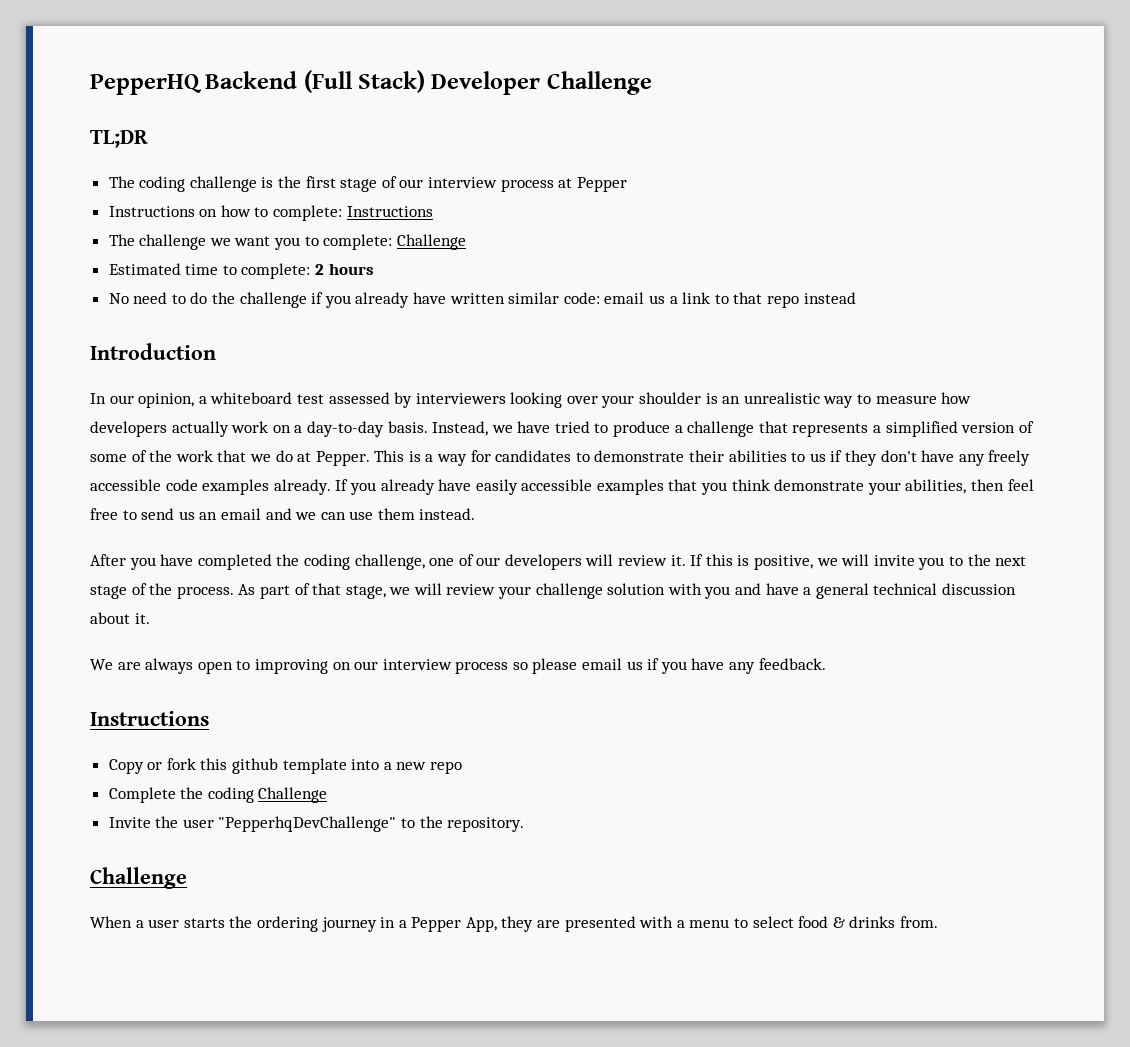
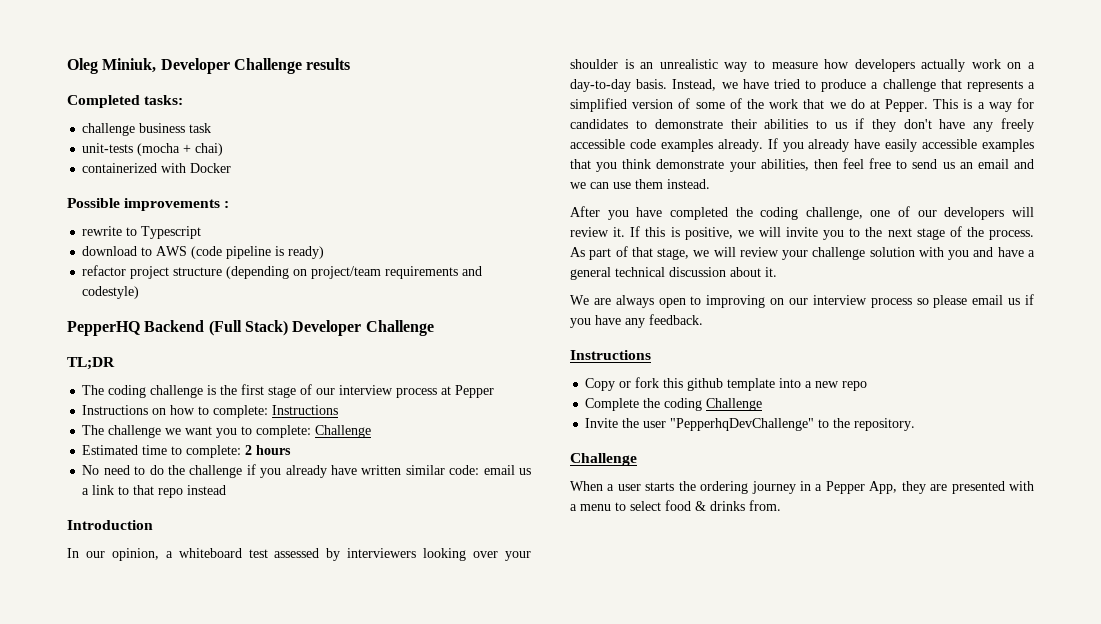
+ Oleg Miniuk, Developer Challenge results
+ Completed tasks:
+ challenge business task
+ unit-tests (mocha + chai)
+ containerized with Docker
+ Possible improvements :
+ rewrite to Typescript
+ download to AWS (code pipeline is ready)
+ refactor project structure (depending on project/team requirements and codestyle)

